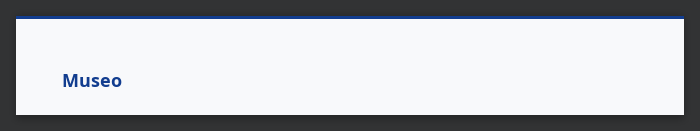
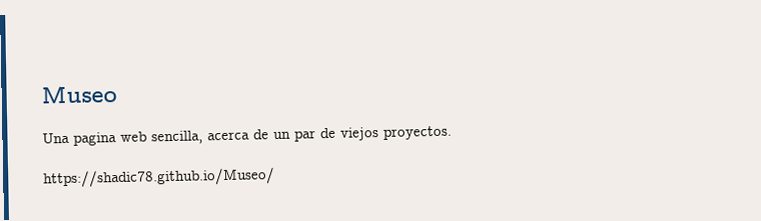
+ Una pagina web sencilla, acerca de un par de viejos proyectos.
+ https://shadic78.github.io/Museo/

